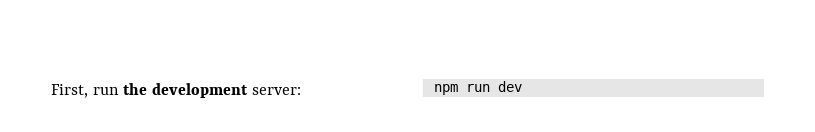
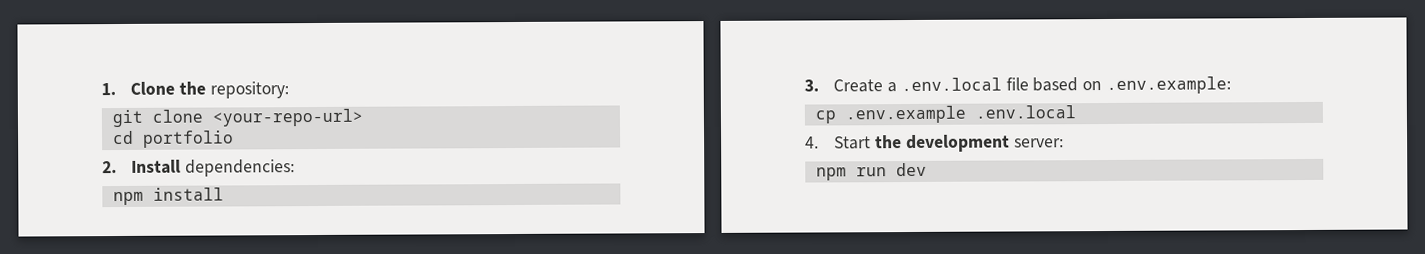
- First, run the development server:
+ 1. Clone the repository:
+ git clone <your-repo-url>
+ cd portfolio
+ 2. Install dependencies:
+ npm install
+ 3. Create a .env.local file based on .env.example:
+ cp .env.example .env.local
+ 4. Start the development server:

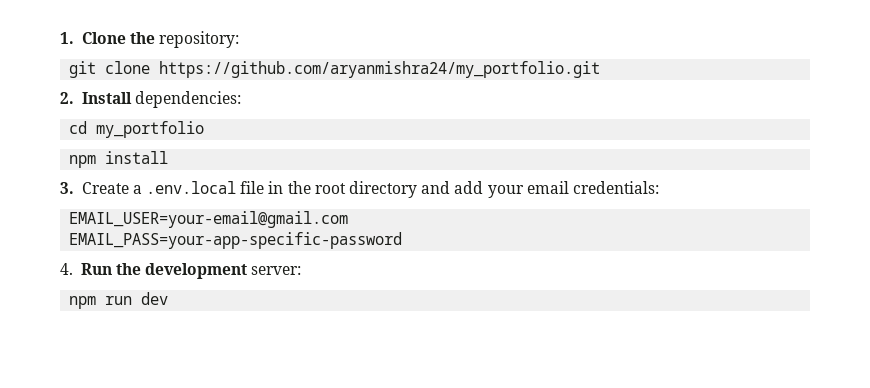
- git clone <your-repo-url>
- cd portfolio
+ git clone https://github.com/aryanmishra24/my_portfolio.git
+ cd my_portfolio
- 3. Create a .env.local file based on .env.example:
- cp .env.example .env.local
+ 3. Create a .env.local file in the root directory and add your email credentials:
+ EMAIL_USER=your-email@gmail.com
+ EMAIL_PASS=your-app-specific-password
- 4. Start the development server:
+ 4. Run the development server:

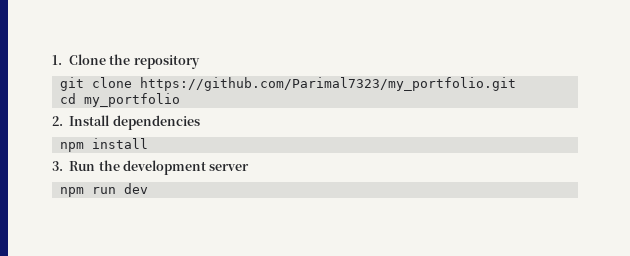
- 1. Clone the repository:
+ 1. Clone the repository
- git clone https://github.com/aryanmishra24/my_portfolio.git
+ git clone https://github.com/Parimal7323/my_portfolio.git
+ cd my_portfolio
- 2. Install dependencies:
- cd my_portfolio
+ 2. Install dependencies
- 3. Create a .env.local file in the root directory and add your email credentials:
- EMAIL_USER=your-email@gmail.com
- EMAIL_PASS=your-app-specific-password
- 4. Run the development server:
+ 3. Run the development server

